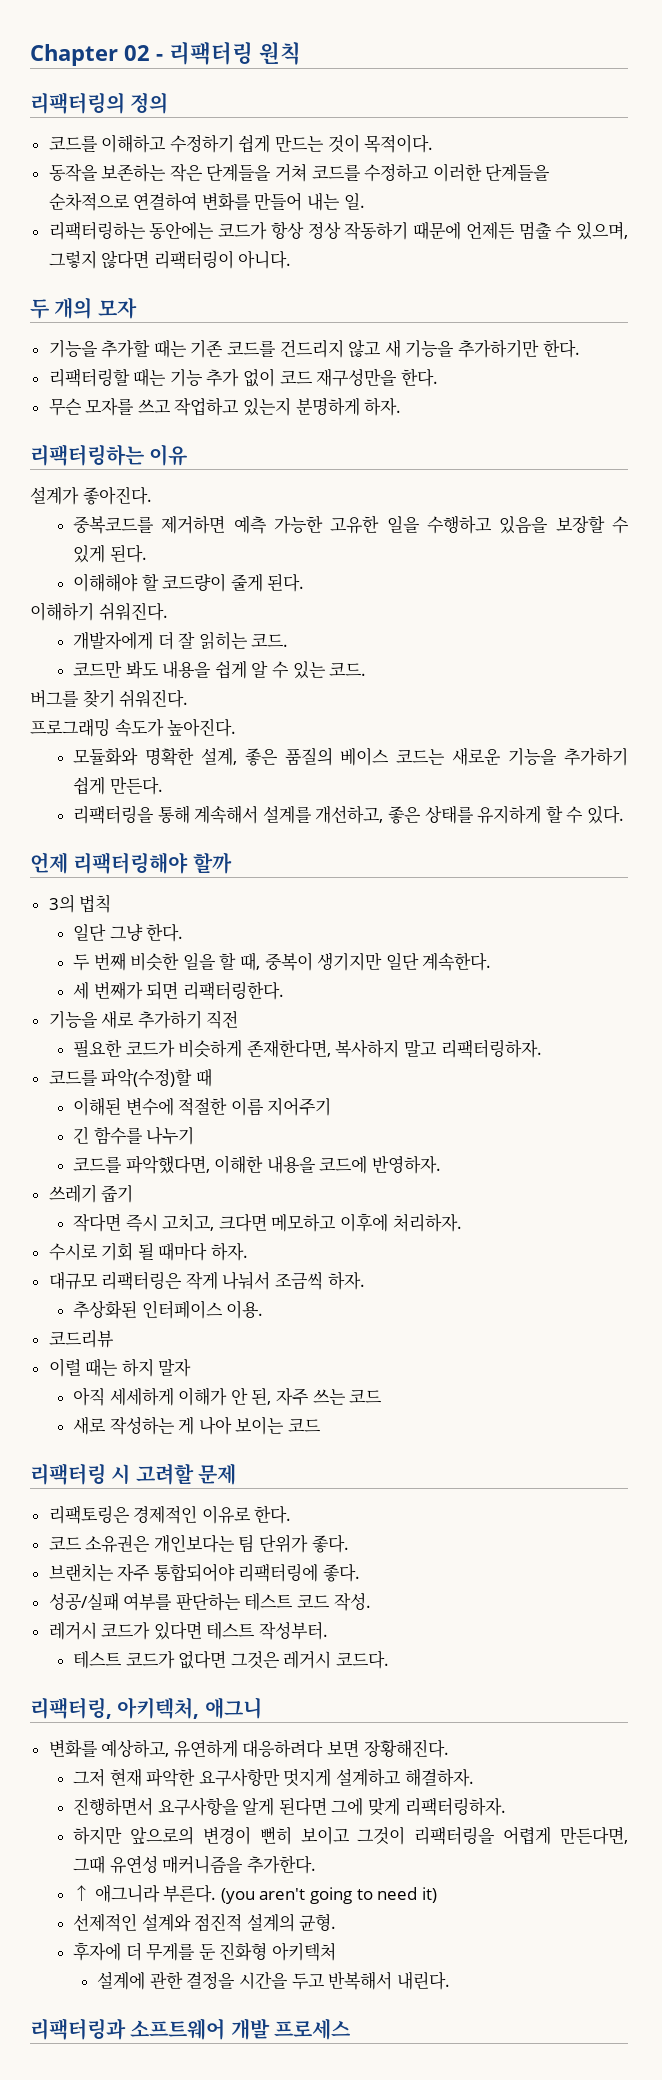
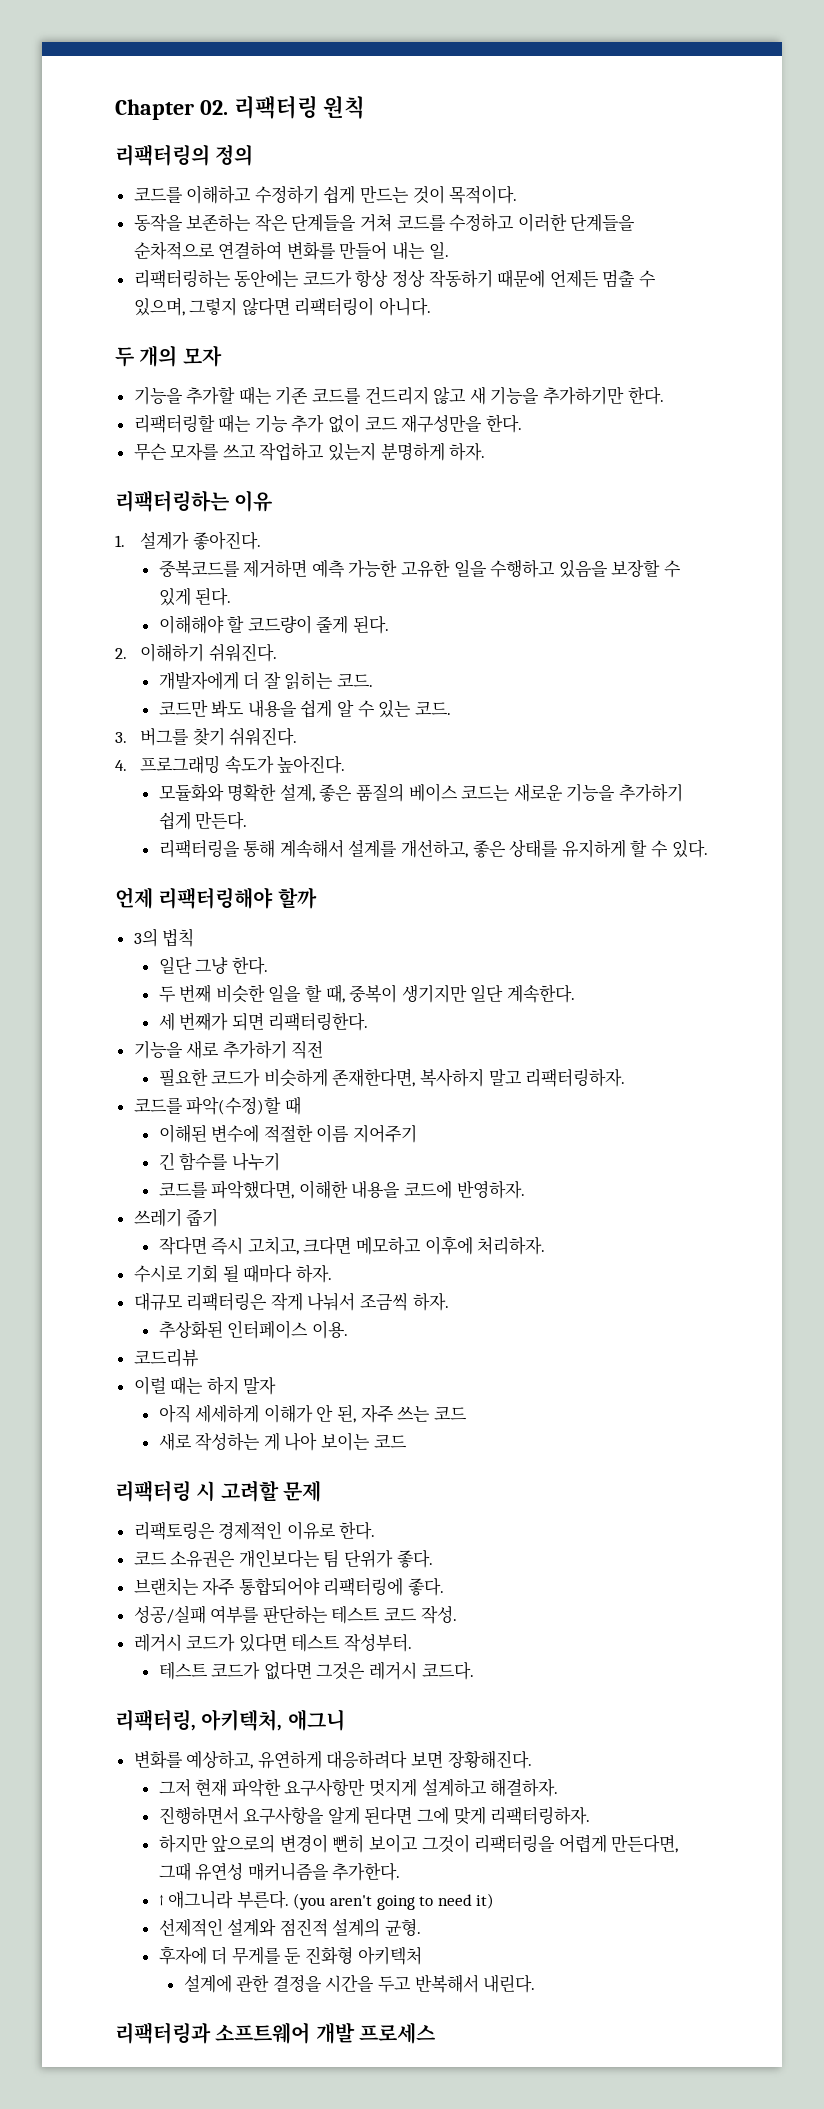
- Chapter 02 - 리팩터링 원칙
+ Chapter 02. 리팩터링 원칙
- 설계가 좋아진다.
+ 1. 설계가 좋아진다.
- 이해하기 쉬워진다.
+ 2. 이해하기 쉬워진다.
- 버그를 찾기 쉬워진다.
+ 3. 버그를 찾기 쉬워진다.
- 프로그래밍 속도가 높아진다.
+ 4. 프로그래밍 속도가 높아진다.

